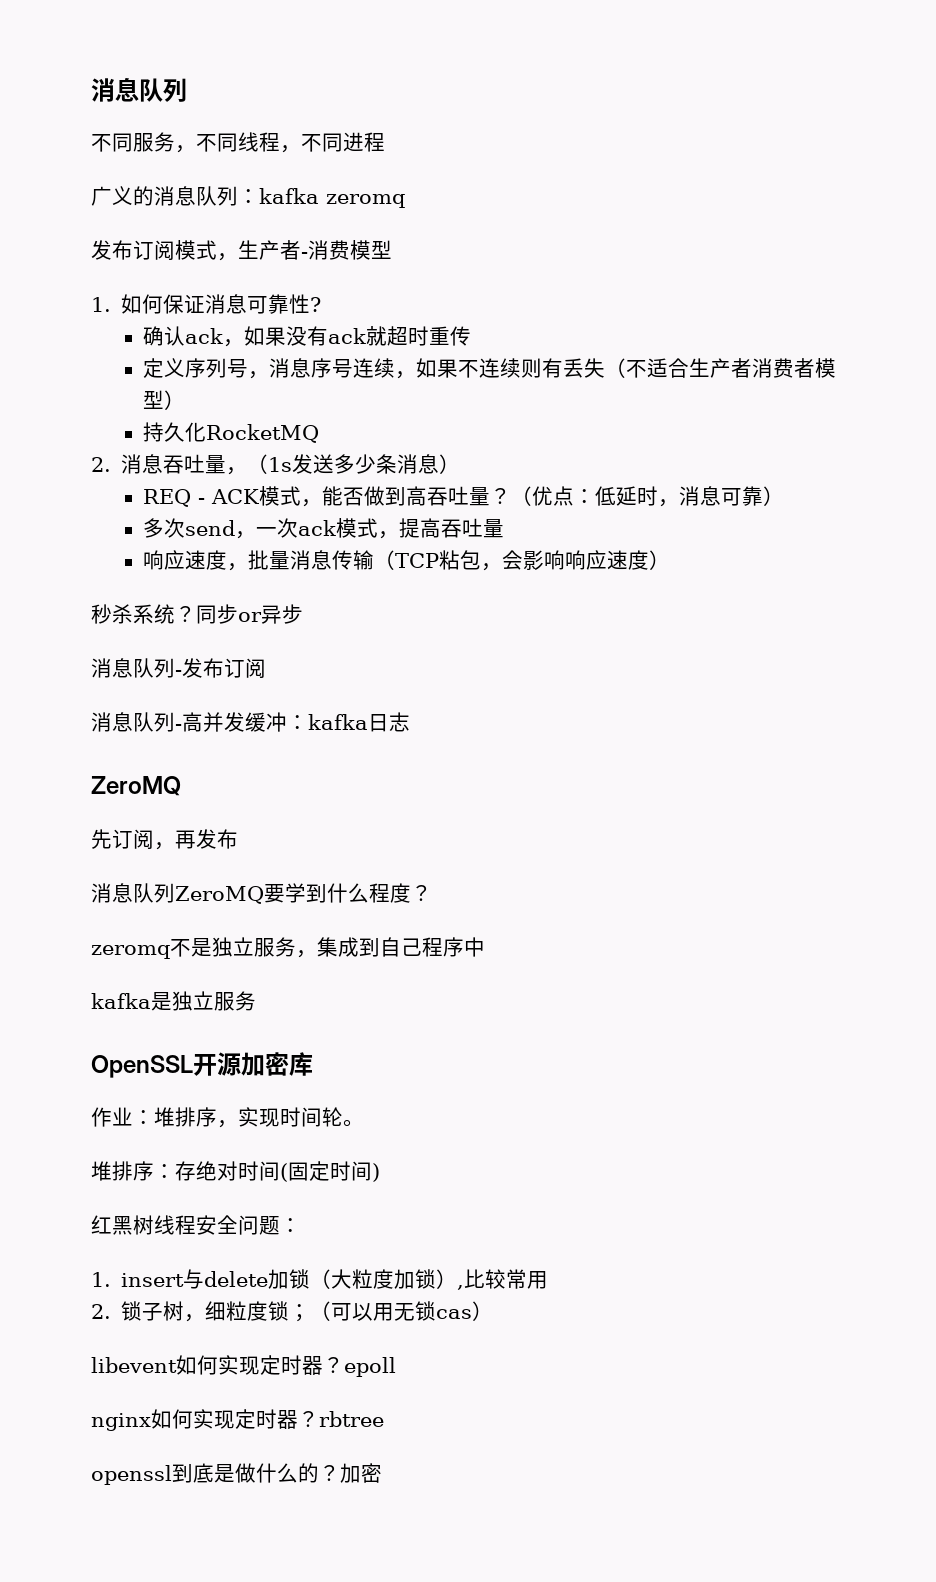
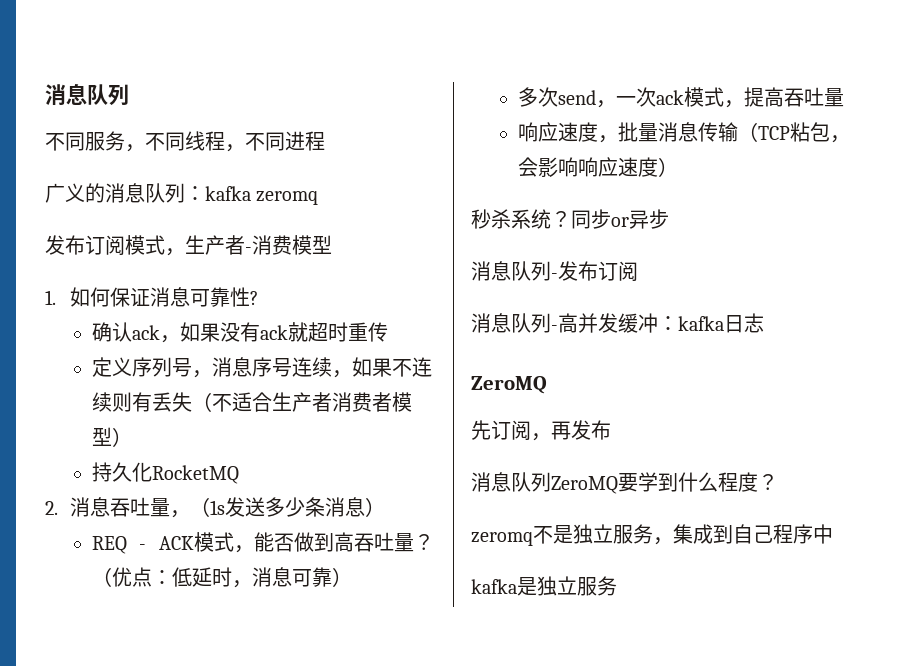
- OpenSSL开源加密库
- 作业：堆排序，实现时间轮。
- 堆排序：存绝对时间(固定时间)
- 红黑树线程安全问题：
- 1. insert与delete加锁（大粒度加锁）,比较常用
- 2.锁子树，细粒度锁；（可以用无锁cas）
- libevent如何实现定时器？epoll
- nginx如何实现定时器？rbtree
- openssl到底是做什么的？加密

